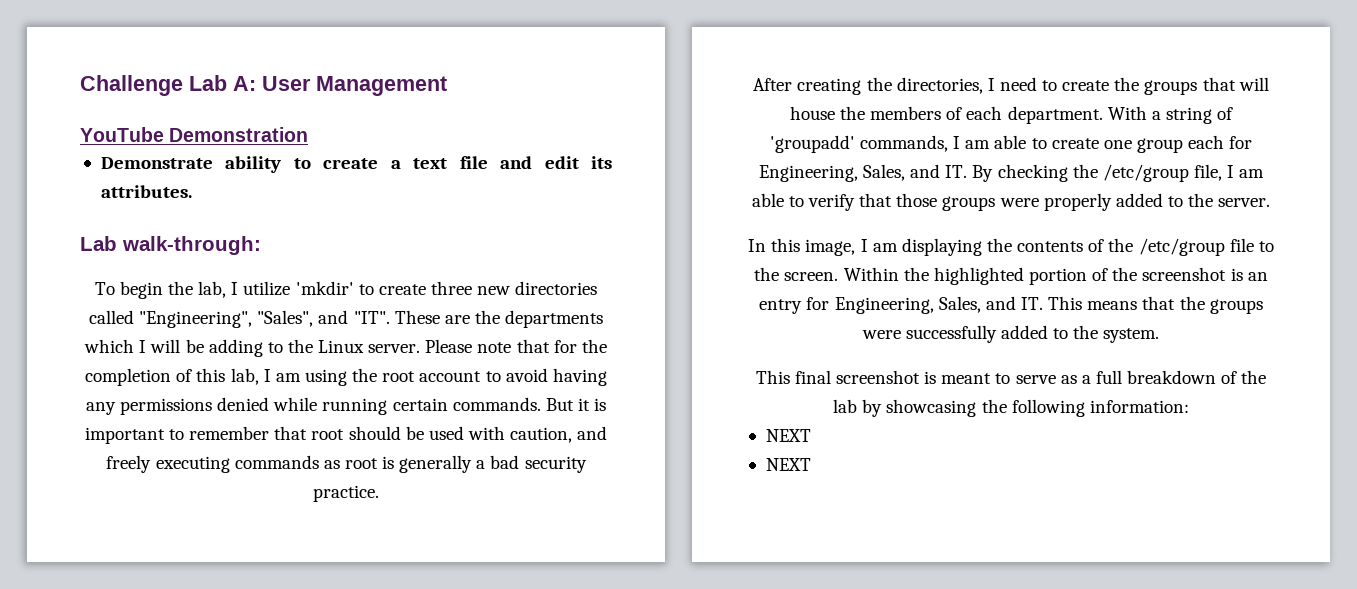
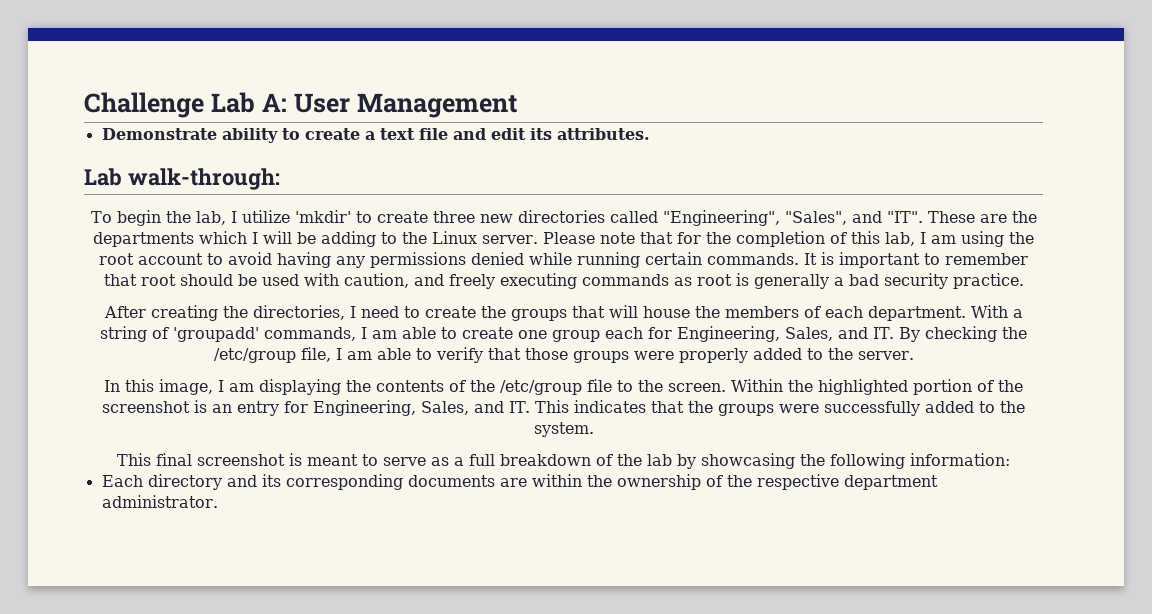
- YouTube Demonstration
- But it is important to remember that root should be used with caution, and freely executing commands as root is generally a bad security practice.
+ It is important to remember that root should be used with caution, and freely executing commands as root is generally a bad security practice.
- Within the highlighted portion of the screenshot is an entry for Engineering, Sales, and IT. This means that the groups were successfully added to the system.
+ Within the highlighted portion of the screenshot is an entry for Engineering, Sales, and IT. This indicates that the groups were successfully added to the system.
  This final screenshot is meant to serve as a full breakdown of the lab by showcasing the following information:
- NEXT
- NEXT
+ Each directory and its corresponding documents are within the ownership of the respective department administrator.

